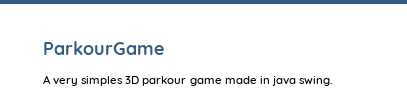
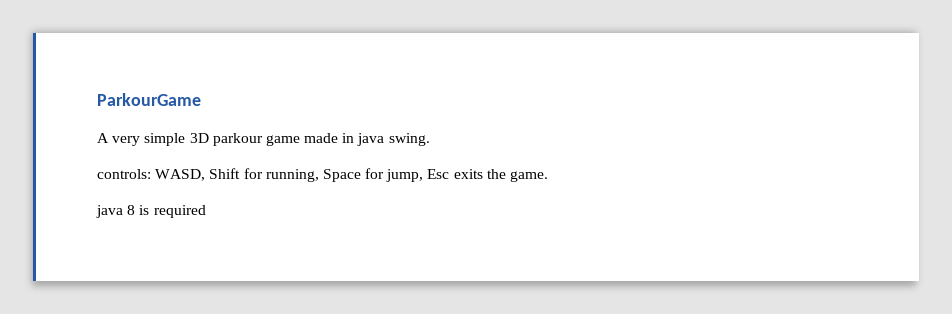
- A very simples 3D parkour game made in java swing.
+ A very simple 3D parkour game made in java swing.
+ controls: WASD, Shift for running, Space for jump, Esc exits the game.
+ java 8 is required

